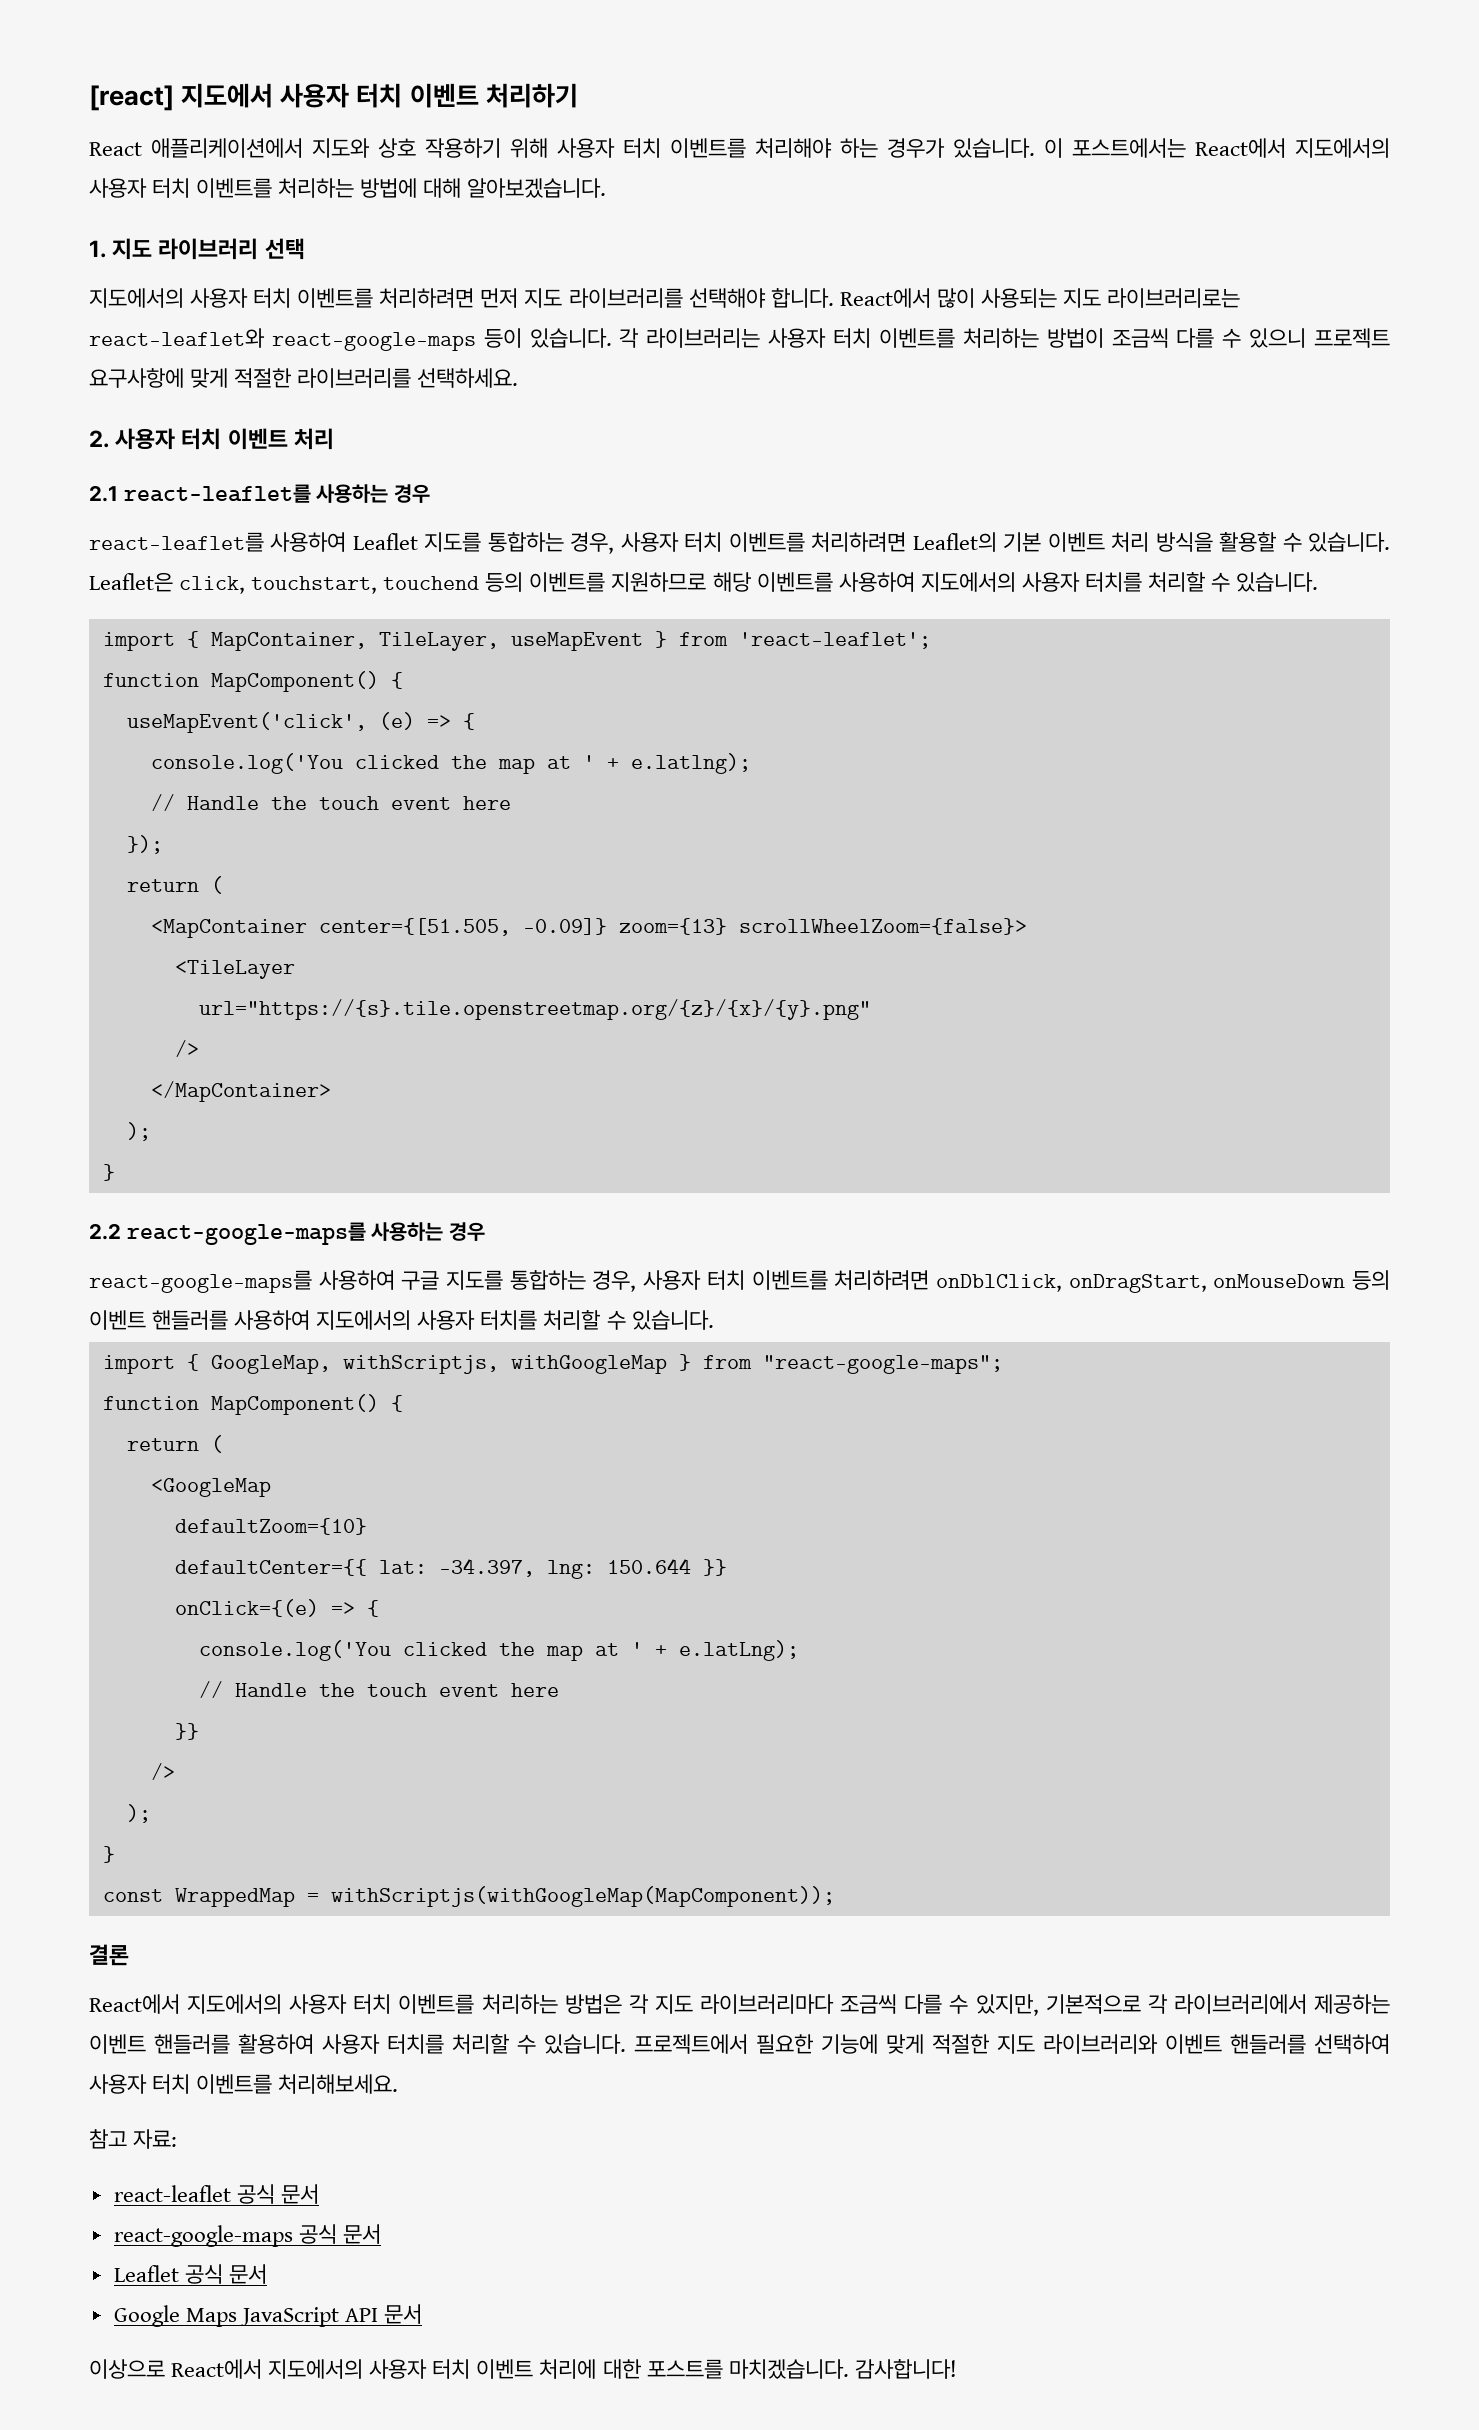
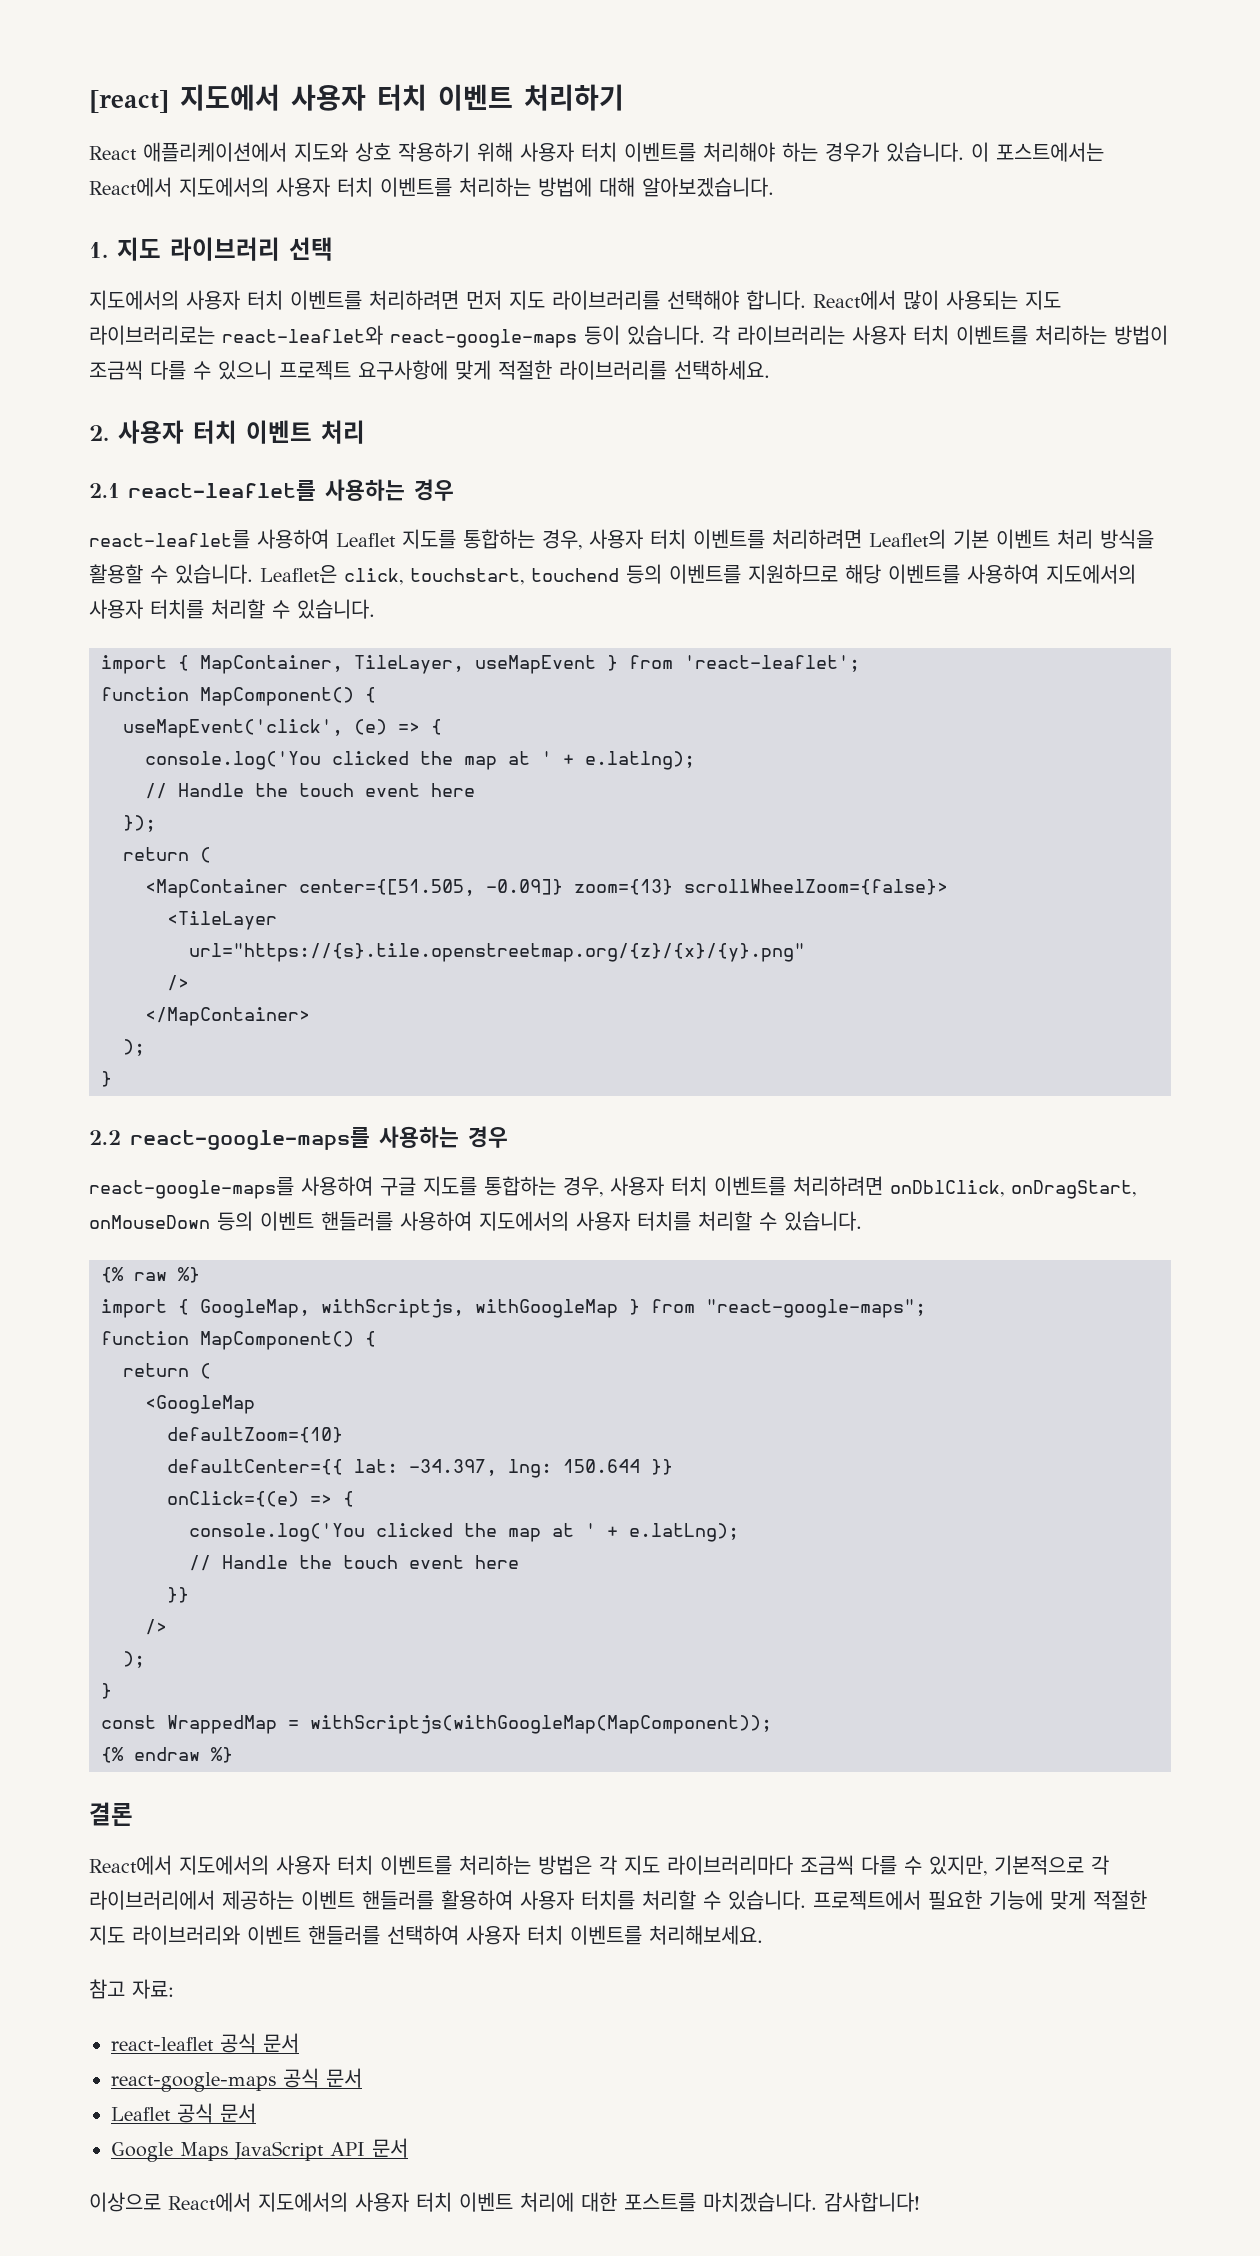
+ {% raw %}
+ {% endraw %}

